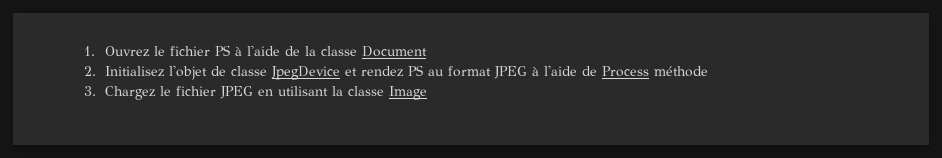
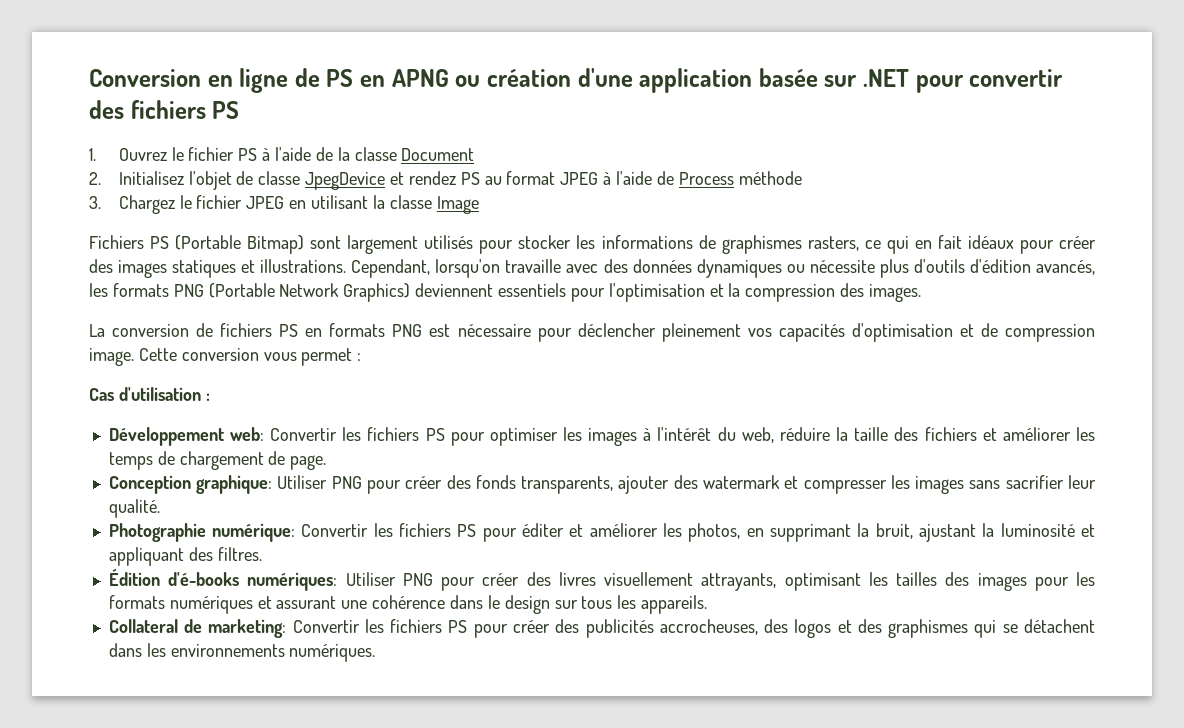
+ Conversion en ligne de PS en APNG ou création d'une application basée sur .NET pour convertir des fichiers PS
+ Fichiers PS (Portable Bitmap) sont largement utilisés pour stocker les informations de graphismes rasters, ce qui en fait idéaux pour créer des images statiques et illustrations. Cependant, lorsqu'on travaille avec des données dynamiques ou nécessite plus d'outils d'édition avancés, les formats PNG (Portable Network Graphics) deviennent essentiels pour l'optimisation et la compression des images.
+ La conversion de fichiers PS en formats PNG est nécessaire pour déclencher pleinement vos capacités d'optimisation et de compression image. Cette conversion vous permet :
+ Cas d'utilisation :
+ Développement web: Convertir les fichiers PS pour optimiser les images à l'intérêt du web, réduire la taille des fichiers et améliorer les temps de chargement de page.
+ Conception graphique: Utiliser PNG pour créer des fonds transparents, ajouter des watermark et compresser les images sans sacrifier leur qualité.
+ Photographie numérique: Convertir les fichiers PS pour éditer et améliorer les photos, en supprimant la bruit, ajustant la luminosité et appliquant des filtres.
+ Édition d'é-books numériques: Utiliser PNG pour créer des livres visuellement attrayants, optimisant les tailles des images pour les formats numériques et assurant une cohérence dans le design sur tous les appareils.
+ Collateral de marketing: Convertir les fichiers PS pour créer des publicités accrocheuses, des logos et des graphismes qui se détachent dans les environnements numériques.

